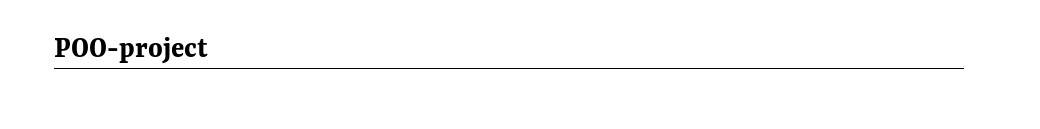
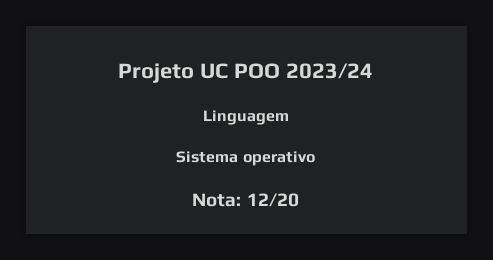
- POO-project
+ Projeto UC POO 2023/24
+ Linguagem
+ Sistema operativo
+ Nota: 12/20

